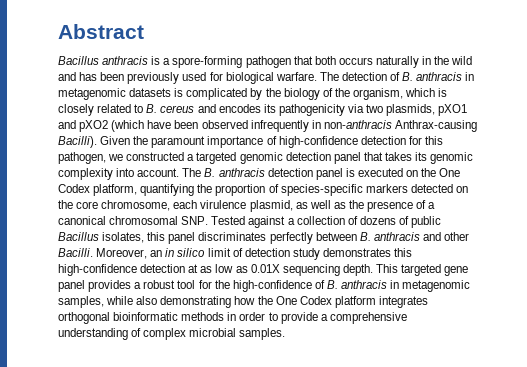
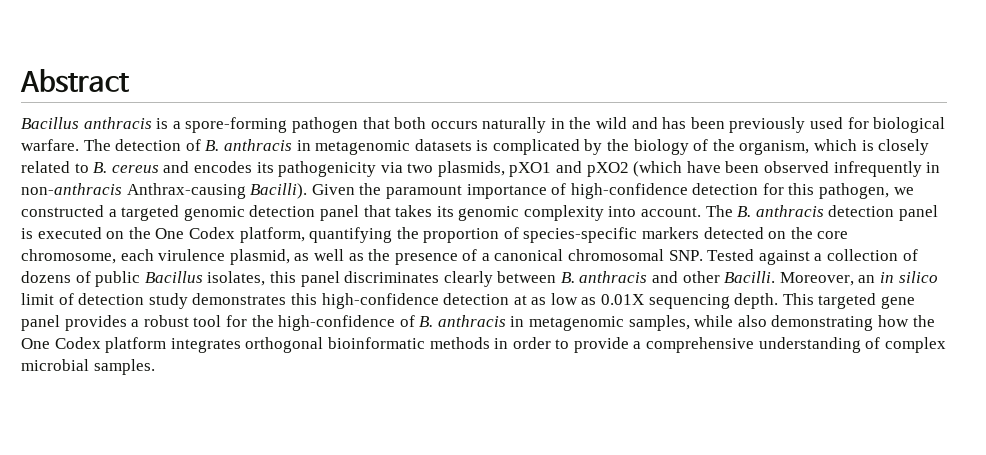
- The B. anthracis detection panel is executed on the One Codex platform, quantifying the proportion of species-specific markers detected on the core chromosome, each virulence plasmid, as well as the presence of a canonical chromosomal SNP. Tested against a collection of dozens of public Bacillus isolates, this panel discriminates perfectly between B. anthracis and other Bacilli.
+ The B. anthracis detection panel is executed on the One Codex platform, quantifying the proportion of species-specific markers detected on the core chromosome, each virulence plasmid, as well as the presence of a canonical chromosomal SNP. Tested against a collection of dozens of public Bacillus isolates, this panel discriminates clearly between B. anthracis and other Bacilli.

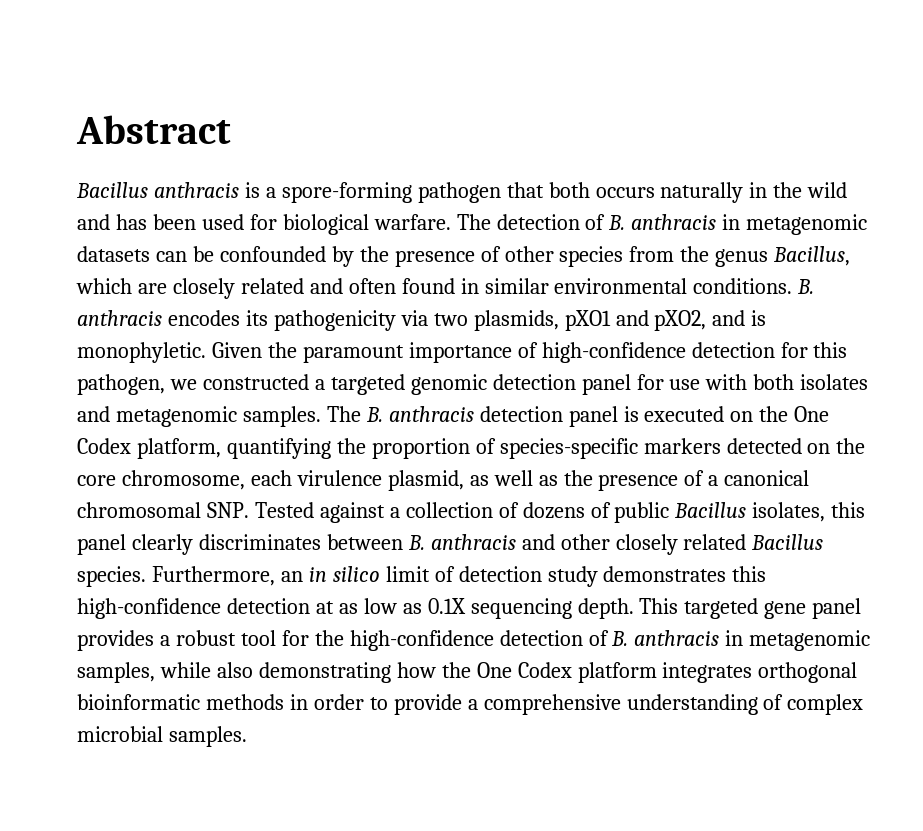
- Bacillus anthracis is a spore-forming pathogen that both occurs naturally in the wild and has been previously used for biological warfare.
+ Bacillus anthracis is a spore-forming pathogen that both occurs naturally in the wild and has been used for biological warfare.
- The detection of B. anthracis in metagenomic datasets is complicated by the biology of the organism, which is closely related to B. cereus and encodes its pathogenicity via two plasmids, pXO1 and pXO2 (which have been observed infrequently in non-anthracis Anthrax-causing Bacilli).
+ The detection of B. anthracis in metagenomic datasets can be confounded by the presence of other species from the genus Bacillus, which are closely related and often found in similar environmental conditions. B. anthracis encodes its pathogenicity via two plasmids, pXO1 and pXO2, and is monophyletic.
- Given the paramount importance of high-confidence detection for this pathogen, we constructed a targeted genomic detection panel that takes its genomic complexity into account.
+ Given the paramount importance of high-confidence detection for this pathogen, we constructed a targeted genomic detection panel for use with both isolates and metagenomic samples.
- The B. anthracis detection panel is executed on the One Codex platform, quantifying the proportion of species-specific markers detected on the core chromosome, each virulence plasmid, as well as the presence of a canonical chromosomal SNP. Tested against a collection of dozens of public Bacillus isolates, this panel discriminates clearly between B. anthracis and other Bacilli. Moreover, an in silico limit of detection study demonstrates this high-confidence detection at as low as 0.01X sequencing depth.
+ The B. anthracis detection panel is executed on the One Codex platform, quantifying the proportion of species-specific markers detected on the core chromosome, each virulence plasmid, as well as the presence of a canonical chromosomal SNP. Tested against a collection of dozens of public Bacillus isolates, this panel clearly discriminates between B. anthracis and other closely related Bacillus species. Furthermore, an in silico limit of detection study demonstrates this high-confidence detection at as low as 0.1X sequencing depth.
- This targeted gene panel provides a robust tool for the high-confidence of B. anthracis in metagenomic samples, while also demonstrating how the One Codex platform integrates orthogonal bioinformatic methods in order to provide a comprehensive understanding of complex microbial samples.
+ This targeted gene panel provides a robust tool for the high-confidence detection of B. anthracis in metagenomic samples, while also demonstrating how the One Codex platform integrates orthogonal bioinformatic methods in order to provide a comprehensive understanding of complex microbial samples.

